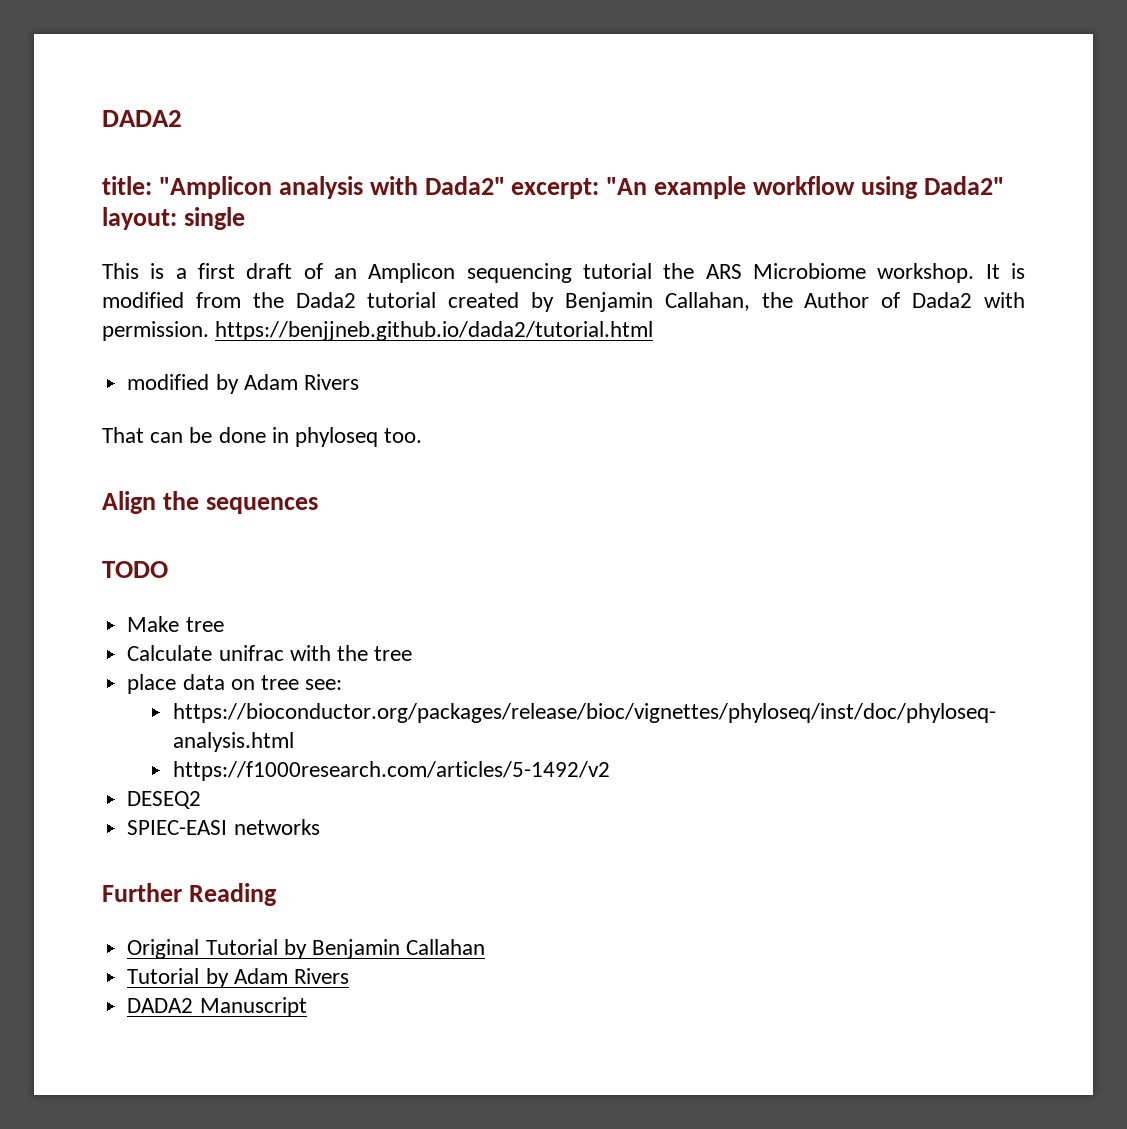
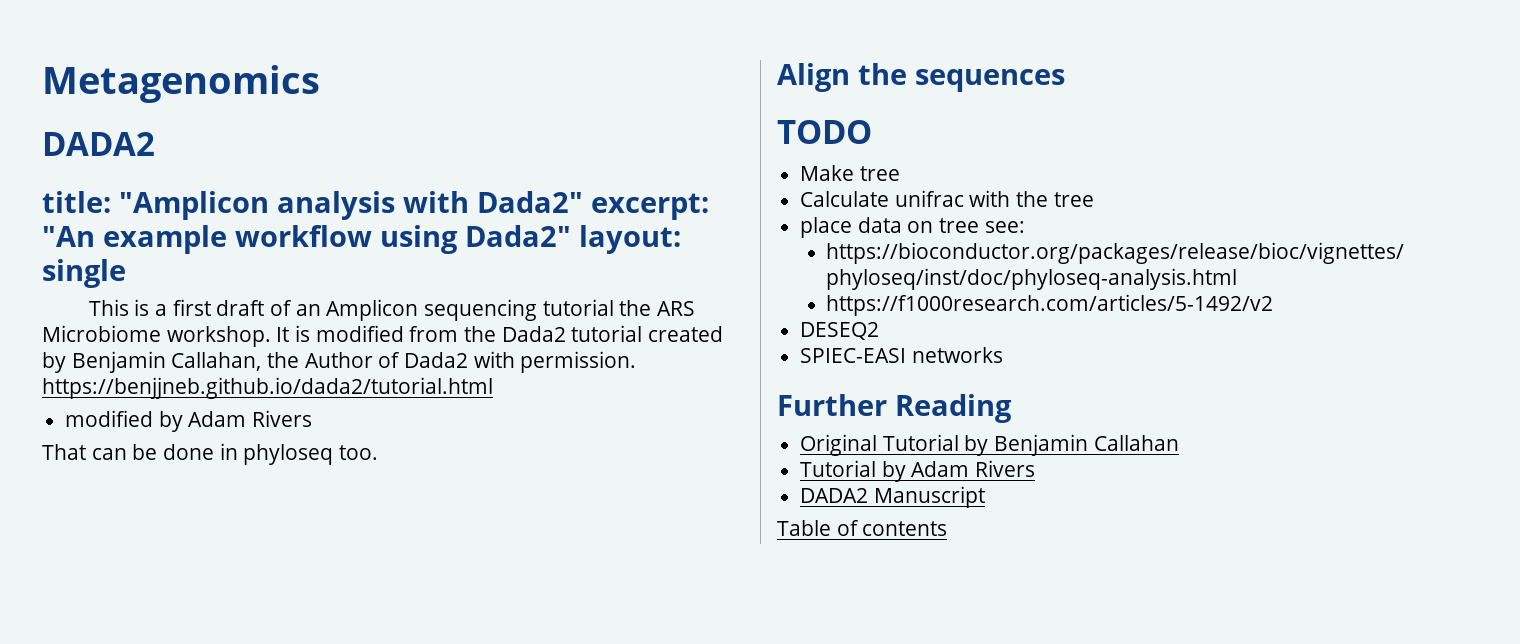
+ Metagenomics
+ Table of contents

